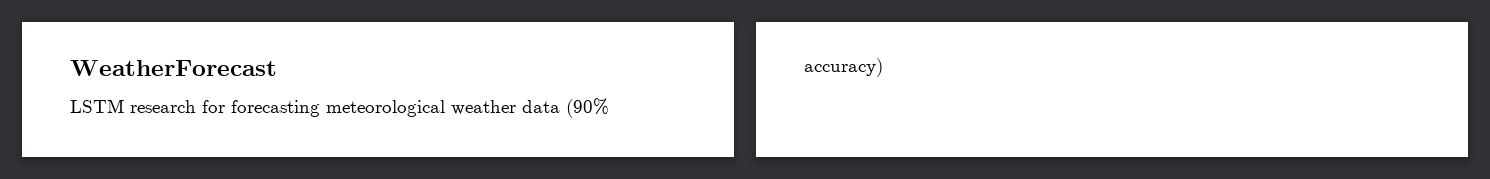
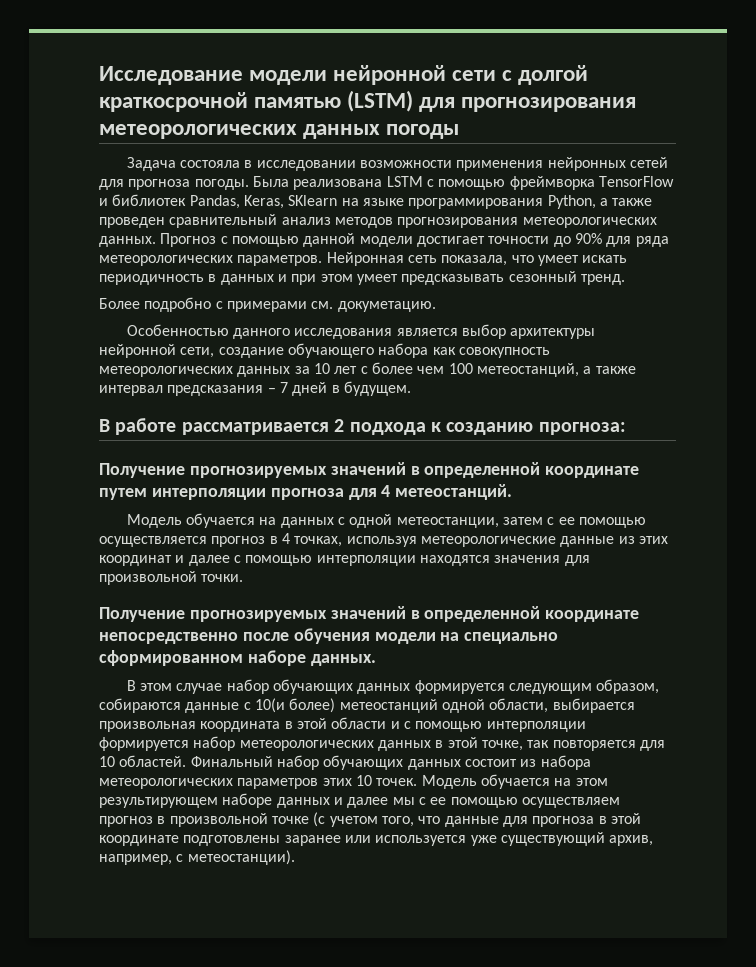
- WeatherForecast
- LSTM research for forecasting meteorological weather data (90% accuracy)
+ Исследование модели нейронной сети с долгой краткосрочной памятью (LSTM) для прогнозирования метеорологических данных погоды
+ Задача состояла в исследовании возможности применения нейронных сетей для прогноза погоды. Была реализована LSTM с помощью фреймворка TensorFlow и библиотек Pandas, Keras, SKlearn на языке программирования Python, а также проведен сравнительный анализ методов прогнозирования метеорологических данных. Прогноз с помощью данной модели достигает точности до 90% для ряда метеорологических параметров. Нейронная сеть показала, что умеет искать периодичность в данных и при этом умеет предсказывать сезонный тренд.
+ Более подробно с примерами см. докуметацию.
+ Особенностью данного исследования является выбор архитектуры нейронной сети, создание обучающего набора как совокупность метеорологических данных за 10 лет с более чем 100 метеостанций, а также интервал предсказания – 7 дней в будущем.
+ В работе рассматривается 2 подхода к созданию прогноза:
+ Получение прогнозируемых значений в определенной координате путем интерполяции прогноза для 4 метеостанций.
+ Модель обучается на данных с одной метеостанции, затем с ее помощью осуществляется прогноз в 4 точках, используя метеорологические данные из этих координат и далее с помощью интерполяции находятся значения для произвольной точки.
+ Получение прогнозируемых значений в определенной координате непосредственно после обучения модели на специально сформированном наборе данных.
+ В этом случае набор обучающих данных формируется следующим образом, собираются данные с 10(и более) метеостанций одной области, выбирается произвольная координата в этой области и с помощью интерполяции формируется набор метеорологических данных в этой точке, так повторяется для 10 областей. Финальный набор обучающих данных состоит из набора метеорологических параметров этих 10 точек. Модель обучается на этом результирующем наборе данных и далее мы с ее помощью осуществляем прогноз в произвольной точке (с учетом того, что данные для прогноза в этой координате подготовлены заранее или используется уже существующий архив, например, с метеостанции).

